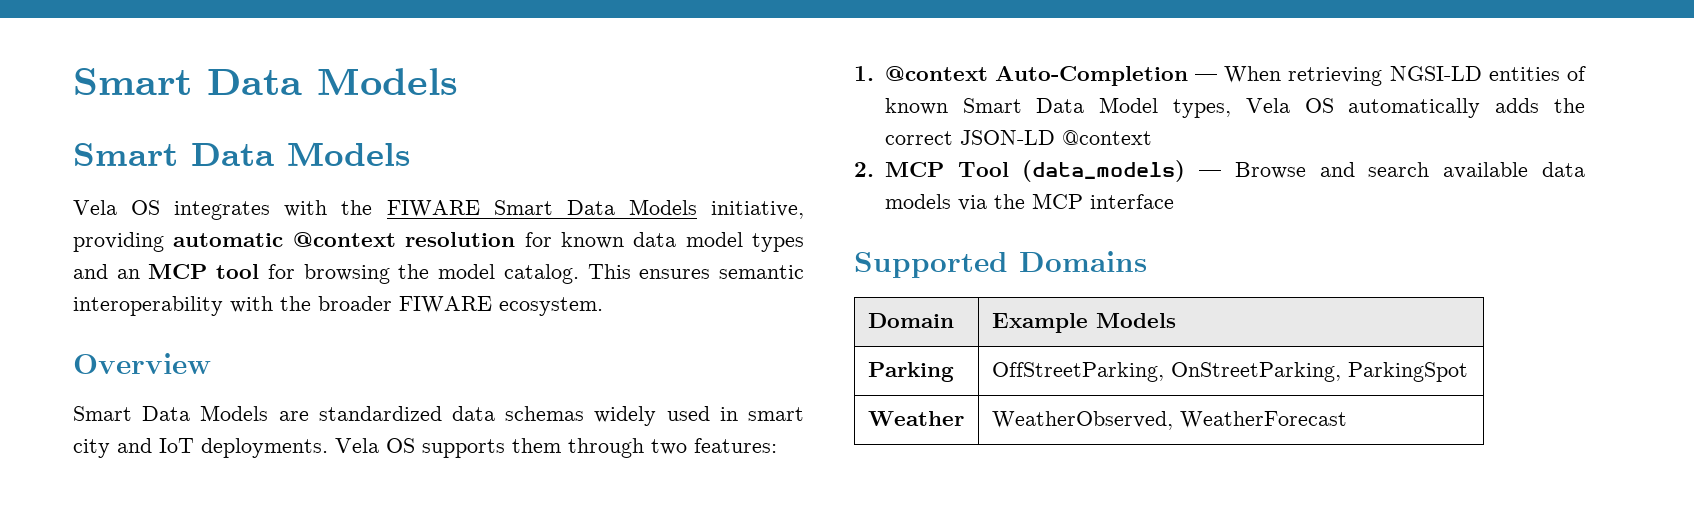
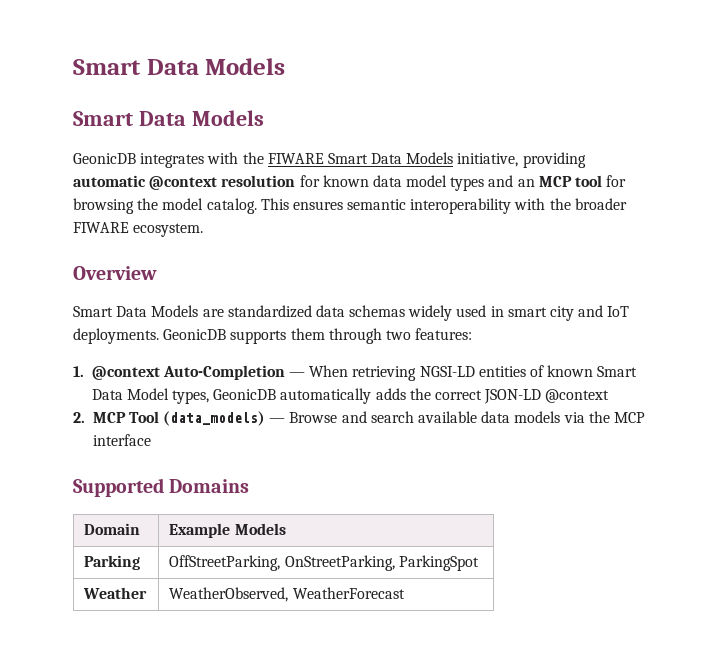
- Vela OS integrates with the FIWARE Smart Data Models initiative, providing automatic @context resolution for known data model types and an MCP tool for browsing the model catalog.
+ GeonicDB integrates with the FIWARE Smart Data Models initiative, providing automatic @context resolution for known data model types and an MCP tool for browsing the model catalog.
- Vela OS supports them through two features:
+ GeonicDB supports them through two features:
- 1. @context Auto-Completion — When retrieving NGSI-LD entities of known Smart Data Model types, Vela OS automatically adds the correct JSON-LD @context
+ 1. @context Auto-Completion — When retrieving NGSI-LD entities of known Smart Data Model types, GeonicDB automatically adds the correct JSON-LD @context

